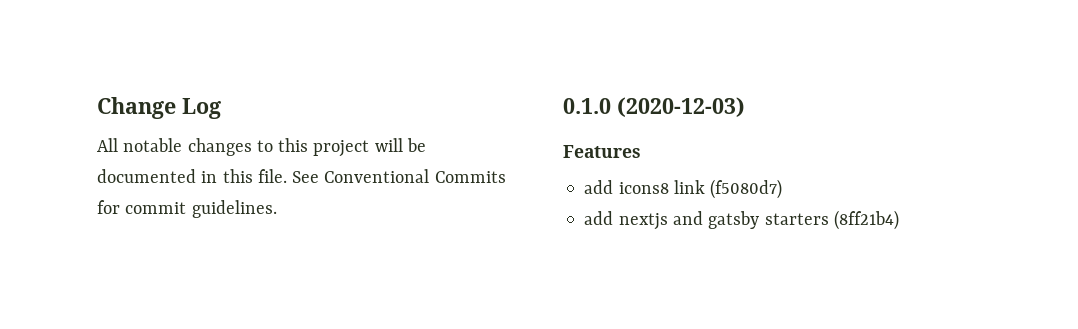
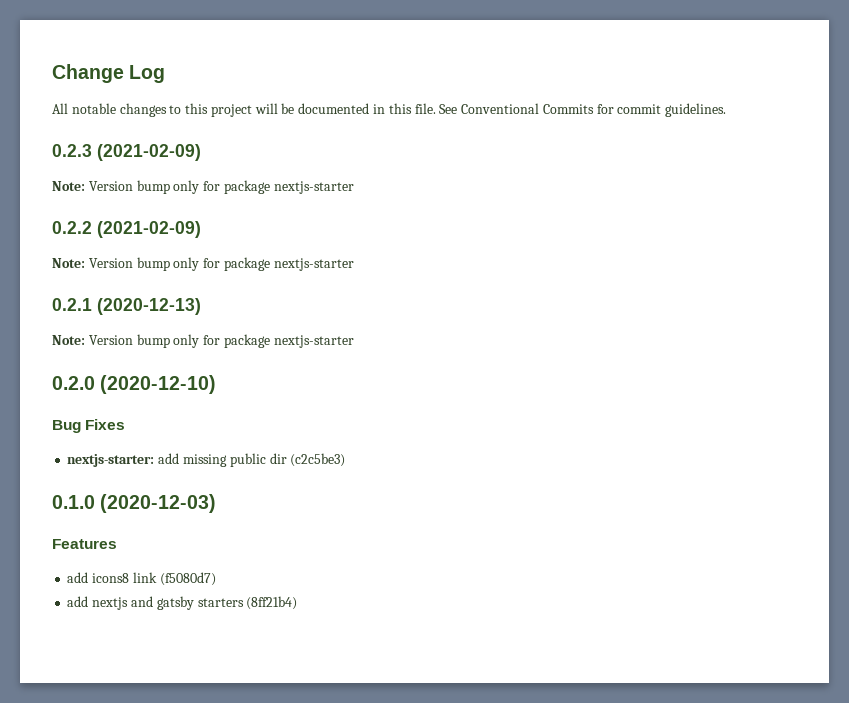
+ 0.2.3 (2021-02-09)
+ Note: Version bump only for package nextjs-starter
+ 0.2.2 (2021-02-09)
+ Note: Version bump only for package nextjs-starter
+ 0.2.1 (2020-12-13)
+ Note: Version bump only for package nextjs-starter
+ 0.2.0 (2020-12-10)
+ Bug Fixes
+ nextjs-starter: add missing public dir (c2c5be3)

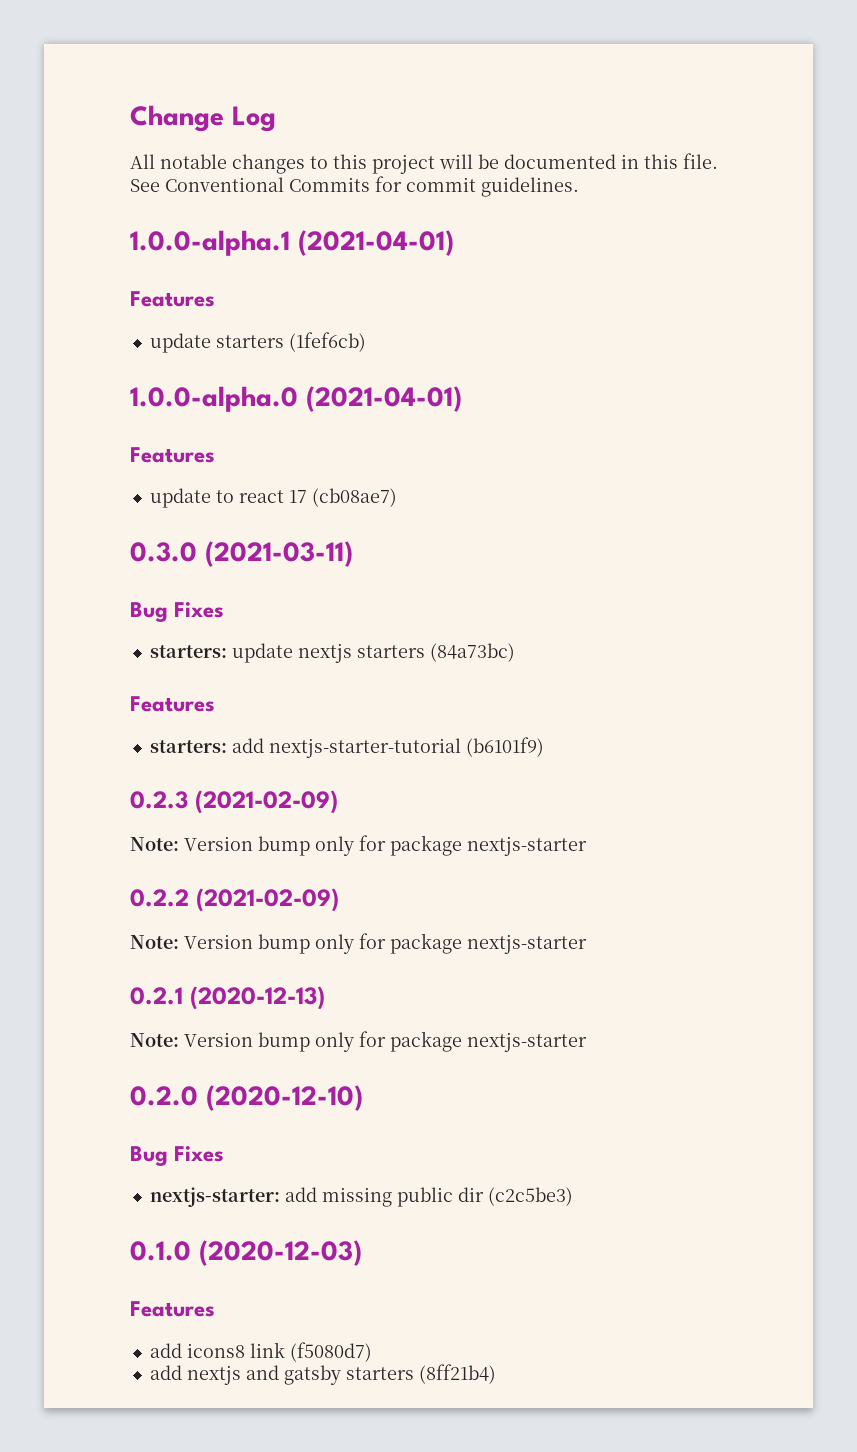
+ 1.0.0-alpha.1 (2021-04-01)
+ Features
+ update starters (1fef6cb)
+ 1.0.0-alpha.0 (2021-04-01)
+ Features
+ update to react 17 (cb08ae7)
+ 0.3.0 (2021-03-11)
+ Bug Fixes
+ starters: update nextjs starters (84a73bc)
+ Features
+ starters: add nextjs-starter-tutorial (b6101f9)

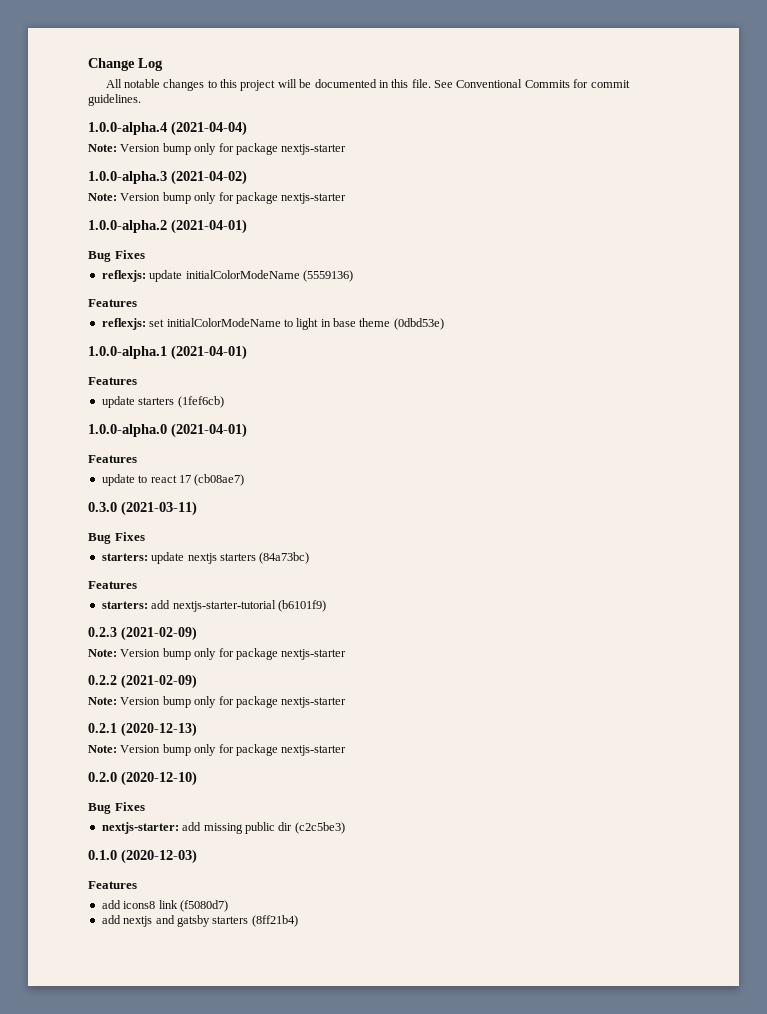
+ 1.0.0-alpha.4 (2021-04-04)
+ Note: Version bump only for package nextjs-starter
+ 1.0.0-alpha.3 (2021-04-02)
+ Note: Version bump only for package nextjs-starter
+ 1.0.0-alpha.2 (2021-04-01)
+ Bug Fixes
+ reflexjs: update initialColorModeName (5559136)
+ Features
+ reflexjs: set initialColorModeName to light in base theme (0dbd53e)

